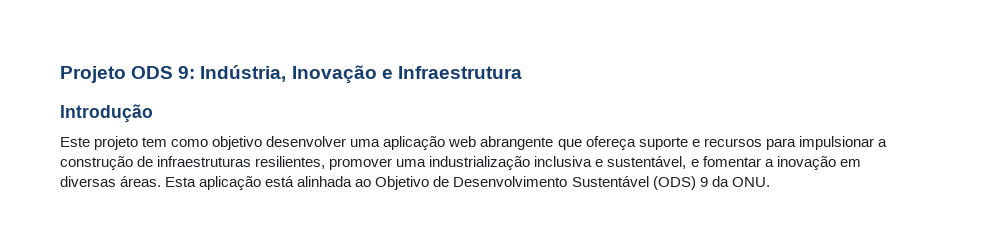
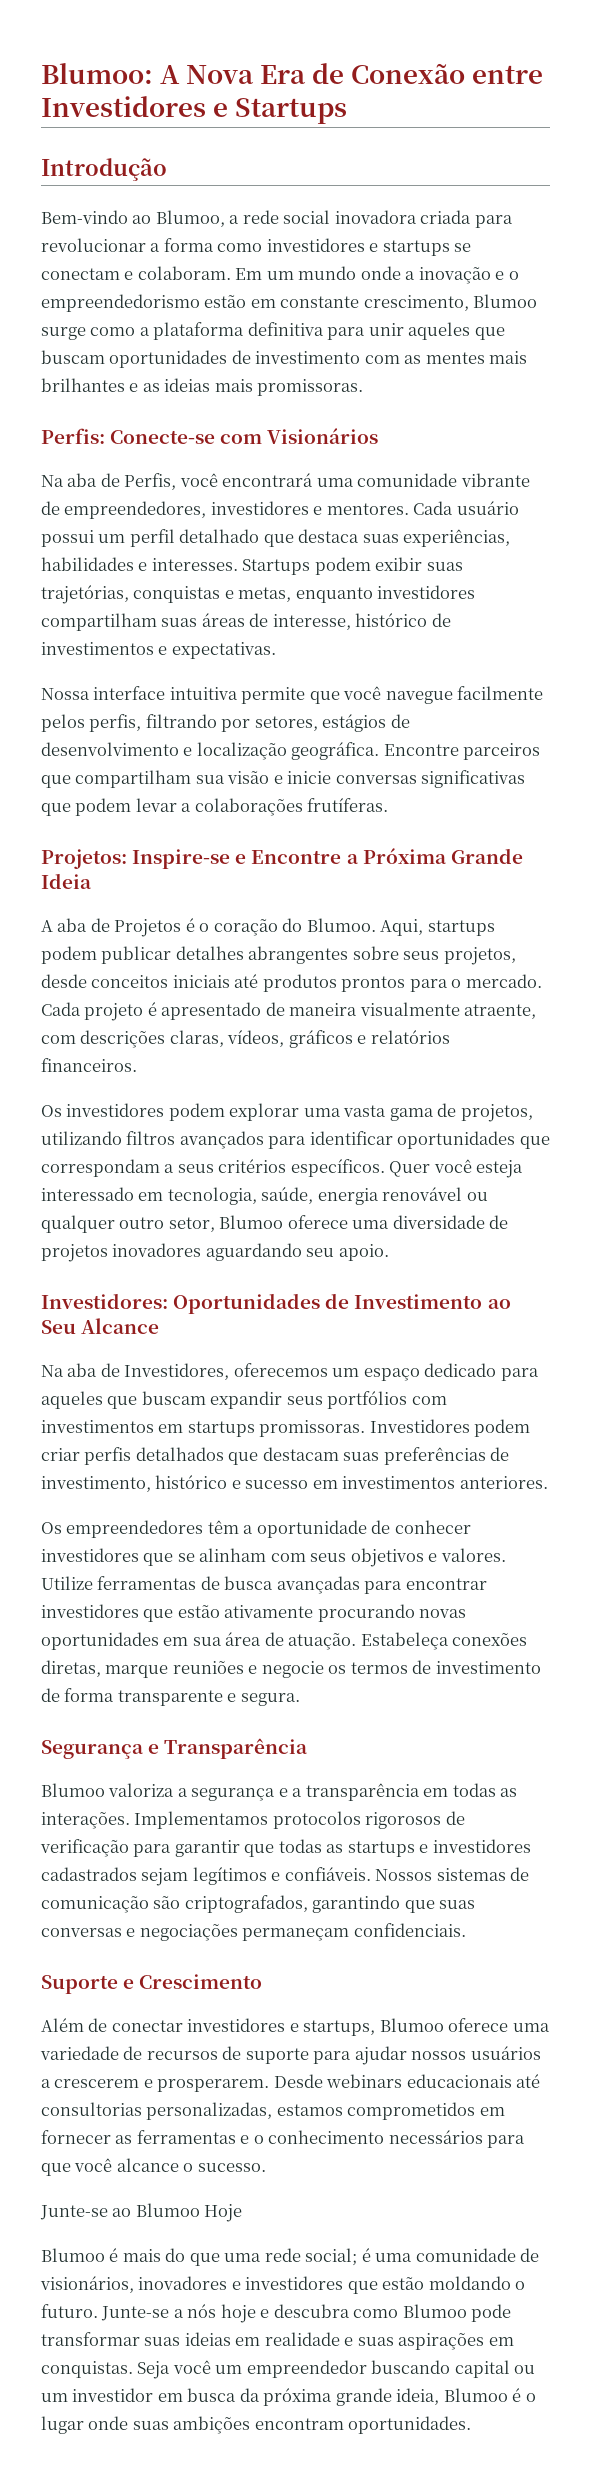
- Projeto ODS 9: Indústria, Inovação e Infraestrutura
+ Blumoo: A Nova Era de Conexão entre Investidores e Startups
  Introdução
- Este projeto tem como objetivo desenvolver uma aplicação web abrangente que ofereça suporte e recursos para impulsionar a construção de infraestruturas resilientes, promover uma industrialização inclusiva e sustentável, e fomentar a inovação em diversas áreas. Esta aplicação está alinhada ao Objetivo de Desenvolvimento Sustentável (ODS) 9 da ONU.
+ Bem-vindo ao Blumoo, a rede social inovadora criada para revolucionar a forma como investidores e startups se conectam e colaboram. Em um mundo onde a inovação e o empreendedorismo estão em constante crescimento, Blumoo surge como a plataforma definitiva para unir aqueles que buscam oportunidades de investimento com as mentes mais brilhantes e as ideias mais promissoras.
+ Perfis: Conecte-se com Visionários
+ Na aba de Perfis, você encontrará uma comunidade vibrante de empreendedores, investidores e mentores. Cada usuário possui um perfil detalhado que destaca suas experiências, habilidades e interesses. Startups podem exibir suas trajetórias, conquistas e metas, enquanto investidores compartilham suas áreas de interesse, histórico de investimentos e expectativas.
+ Nossa interface intuitiva permite que você navegue facilmente pelos perfis, filtrando por setores, estágios de desenvolvimento e localização geográfica. Encontre parceiros que compartilham sua visão e inicie conversas significativas que podem levar a colaborações frutíferas.
+ Projetos: Inspire-se e Encontre a Próxima Grande Ideia
+ A aba de Projetos é o coração do Blumoo. Aqui, startups podem publicar detalhes abrangentes sobre seus projetos, desde conceitos iniciais até produtos prontos para o mercado. Cada projeto é apresentado de maneira visualmente atraente, com descrições claras, vídeos, gráficos e relatórios financeiros.
+ Os investidores podem explorar uma vasta gama de projetos, utilizando filtros avançados para identificar oportunidades que correspondam a seus critérios específicos. Quer você esteja interessado em tecnologia, saúde, energia renovável ou qualquer outro setor, Blumoo oferece uma diversidade de projetos inovadores aguardando seu apoio.
+ Investidores: Oportunidades de Investimento ao Seu Alcance
+ Na aba de Investidores, oferecemos um espaço dedicado para aqueles que buscam expandir seus portfólios com investimentos em startups promissoras. Investidores podem criar perfis detalhados que destacam suas preferências de investimento, histórico e sucesso em investimentos anteriores.
+ Os empreendedores têm a oportunidade de conhecer investidores que se alinham com seus objetivos e valores. Utilize ferramentas de busca avançadas para encontrar investidores que estão ativamente procurando novas oportunidades em sua área de atuação. Estabeleça conexões diretas, marque reuniões e negocie os termos de investimento de forma transparente e segura.
+ Segurança e Transparência
+ Blumoo valoriza a segurança e a transparência em todas as interações. Implementamos protocolos rigorosos de verificação para garantir que todas as startups e investidores cadastrados sejam legítimos e confiáveis. Nossos sistemas de comunicação são criptografados, garantindo que suas conversas e negociações permaneçam confidenciais.
+ Suporte e Crescimento
+ Além de conectar investidores e startups, Blumoo oferece uma variedade de recursos de suporte para ajudar nossos usuários a crescerem e prosperarem. Desde webinars educacionais até consultorias personalizadas, estamos comprometidos em fornecer as ferramentas e o conhecimento necessários para que você alcance o sucesso.
+ Junte-se ao Blumoo Hoje
+ Blumoo é mais do que uma rede social; é uma comunidade de visionários, inovadores e investidores que estão moldando o futuro. Junte-se a nós hoje e descubra como Blumoo pode transformar suas ideias em realidade e suas aspirações em conquistas. Seja você um empreendedor buscando capital ou um investidor em busca da próxima grande ideia, Blumoo é o lugar onde suas ambições encontram oportunidades.

